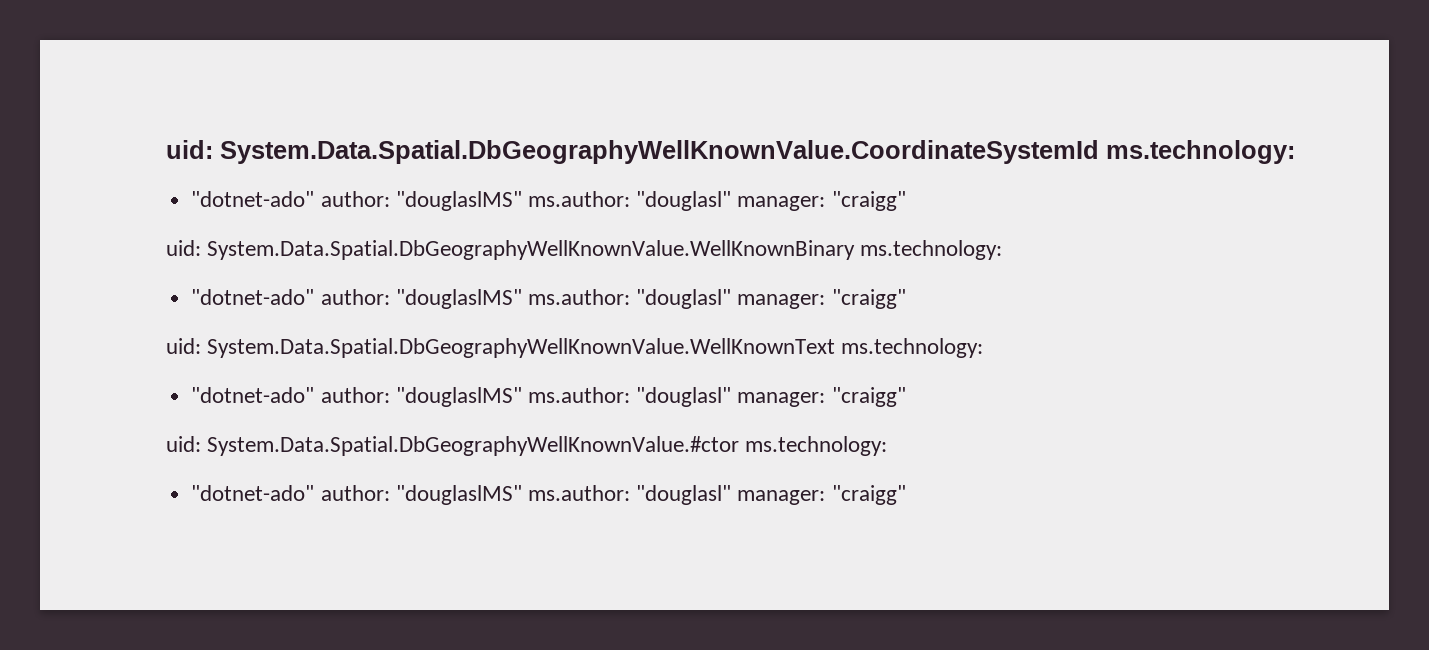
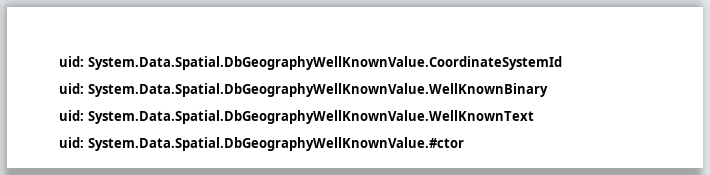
- uid: System.Data.Spatial.DbGeographyWellKnownValue.CoordinateSystemId ms.technology:
- "dotnet-ado" author: "douglaslMS" ms.author: "douglasl" manager: "craigg"
- uid: System.Data.Spatial.DbGeographyWellKnownValue.WellKnownBinary ms.technology:
- "dotnet-ado" author: "douglaslMS" ms.author: "douglasl" manager: "craigg"
- uid: System.Data.Spatial.DbGeographyWellKnownValue.WellKnownText ms.technology:
- "dotnet-ado" author: "douglaslMS" ms.author: "douglasl" manager: "craigg"
- uid: System.Data.Spatial.DbGeographyWellKnownValue.#ctor ms.technology:
- "dotnet-ado" author: "douglaslMS" ms.author: "douglasl" manager: "craigg"
+ uid: System.Data.Spatial.DbGeographyWellKnownValue.CoordinateSystemId
+ uid: System.Data.Spatial.DbGeographyWellKnownValue.WellKnownBinary
+ uid: System.Data.Spatial.DbGeographyWellKnownValue.WellKnownText
+ uid: System.Data.Spatial.DbGeographyWellKnownValue.#ctor

